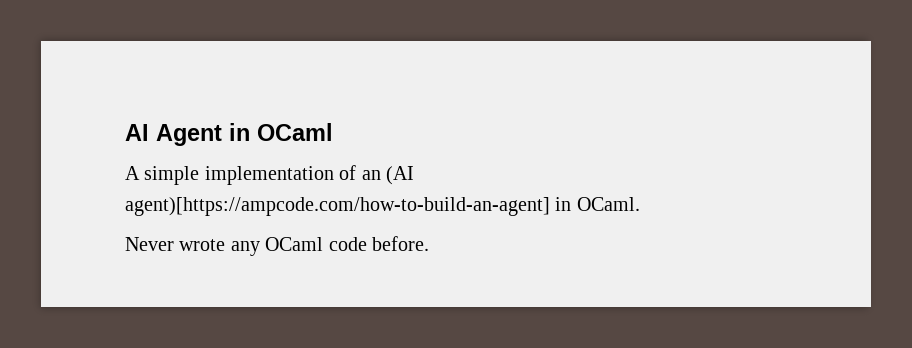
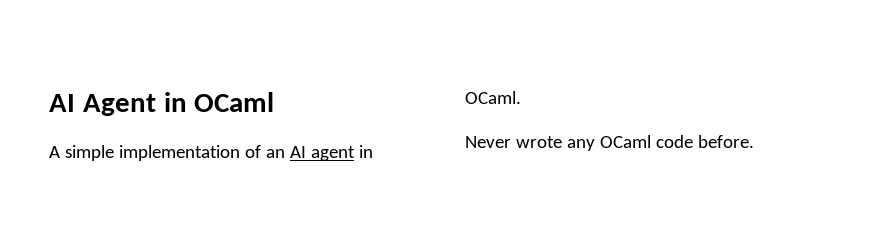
- A simple implementation of an (AI agent)[https://ampcode.com/how-to-build-an-agent] in OCaml.
+ A simple implementation of an AI agent in OCaml.

